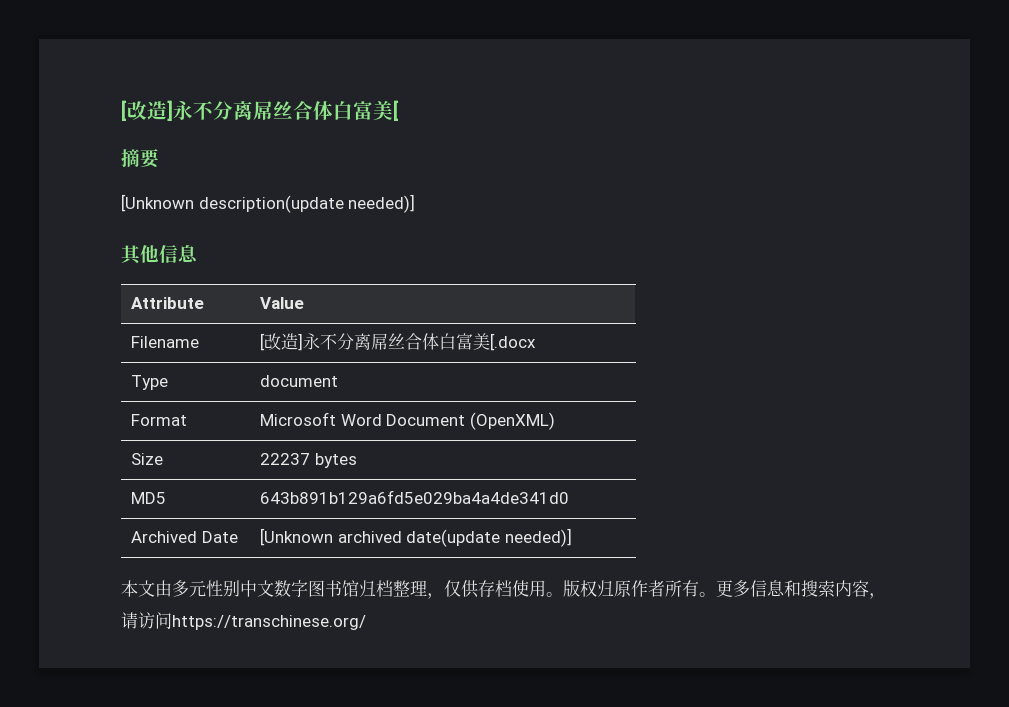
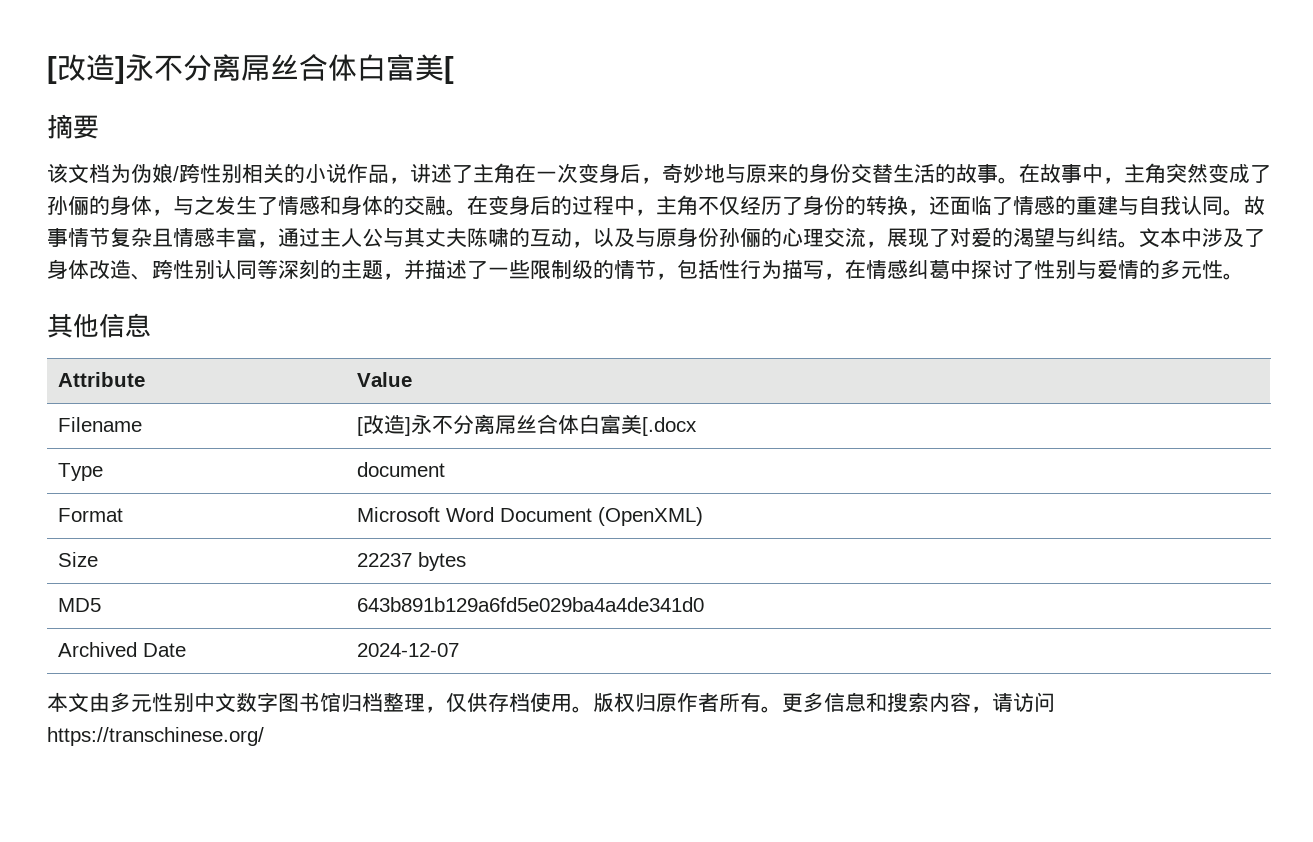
- [Unknown description(update needed)]
+ 该文档为伪娘/跨性别相关的小说作品，讲述了主角在一次变身后，奇妙地与原来的身份交替生活的故事。在故事中，主角突然变成了孙俪的身体，与之发生了情感和身体的交融。在变身后的过程中，主角不仅经历了身份的转换，还面临了情感的重建与自我认同。故事情节复杂且情感丰富，通过主人公与其丈夫陈啸的互动，以及与原身份孙俪的心理交流，展现了对爱的渴望与纠结。文本中涉及了身体改造、跨性别认同等深刻的主题，并描述了一些限制级的情节，包括性行为描写，在情感纠葛中探讨了性别与爱情的多元性。
- Archived Date | [Unknown archived date(update needed)]
+ Archived Date | 2024-12-07

